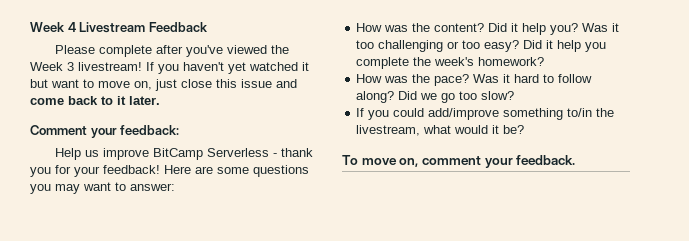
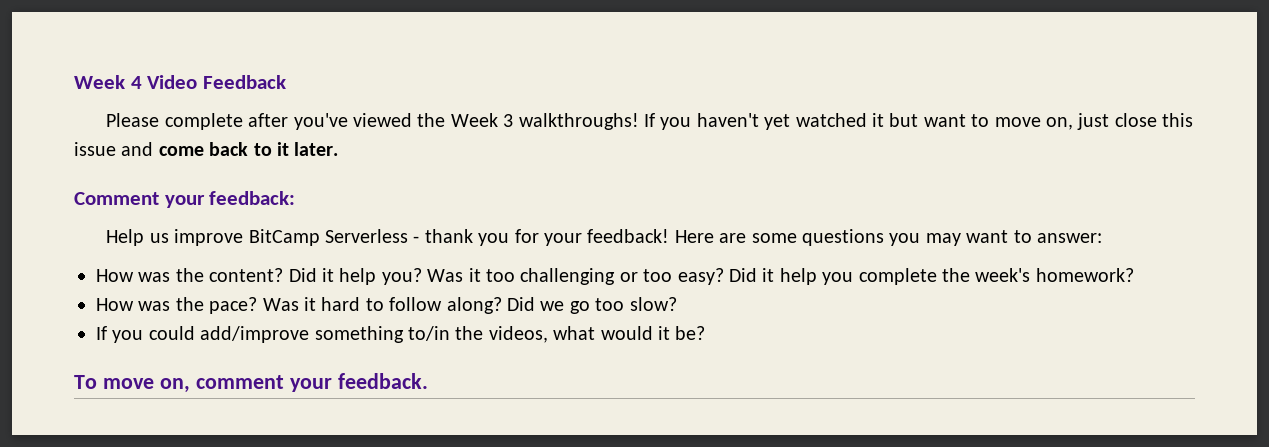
- Week 4 Livestream Feedback
+ Week 4 Video Feedback
- Please complete after you've viewed the Week 3 livestream!
+ Please complete after you've viewed the Week 3 walkthroughs!
- If you could add/improve something to/in the livestream, what would it be?
+ If you could add/improve something to/in the videos, what would it be?

